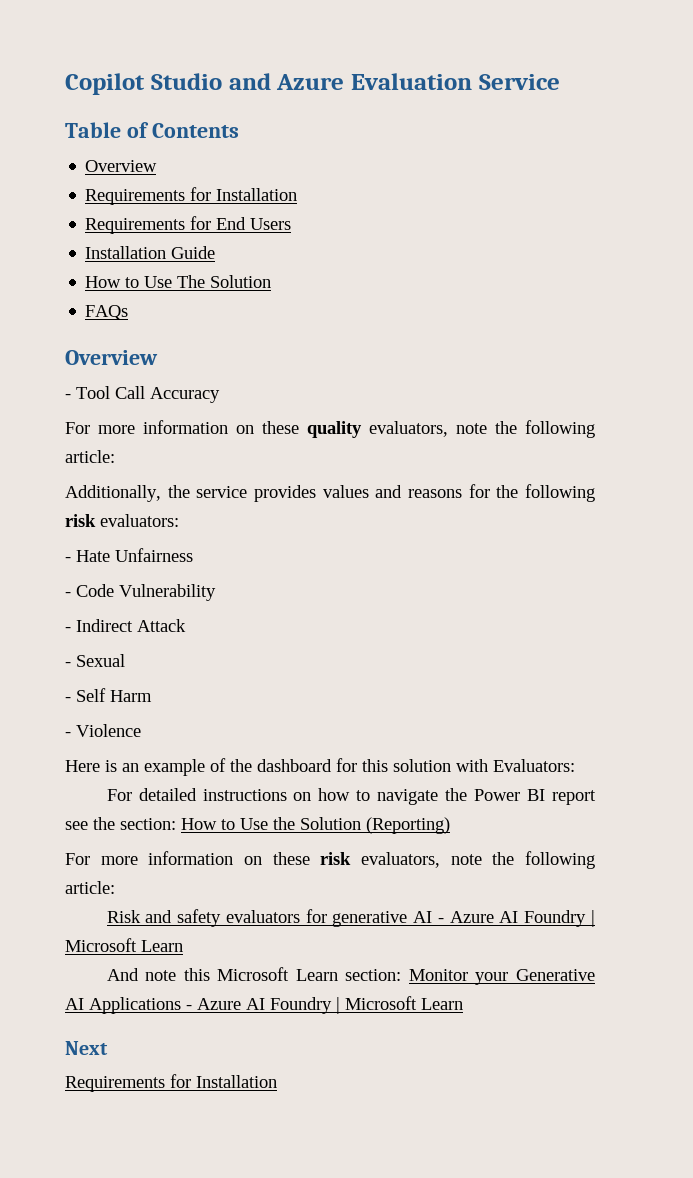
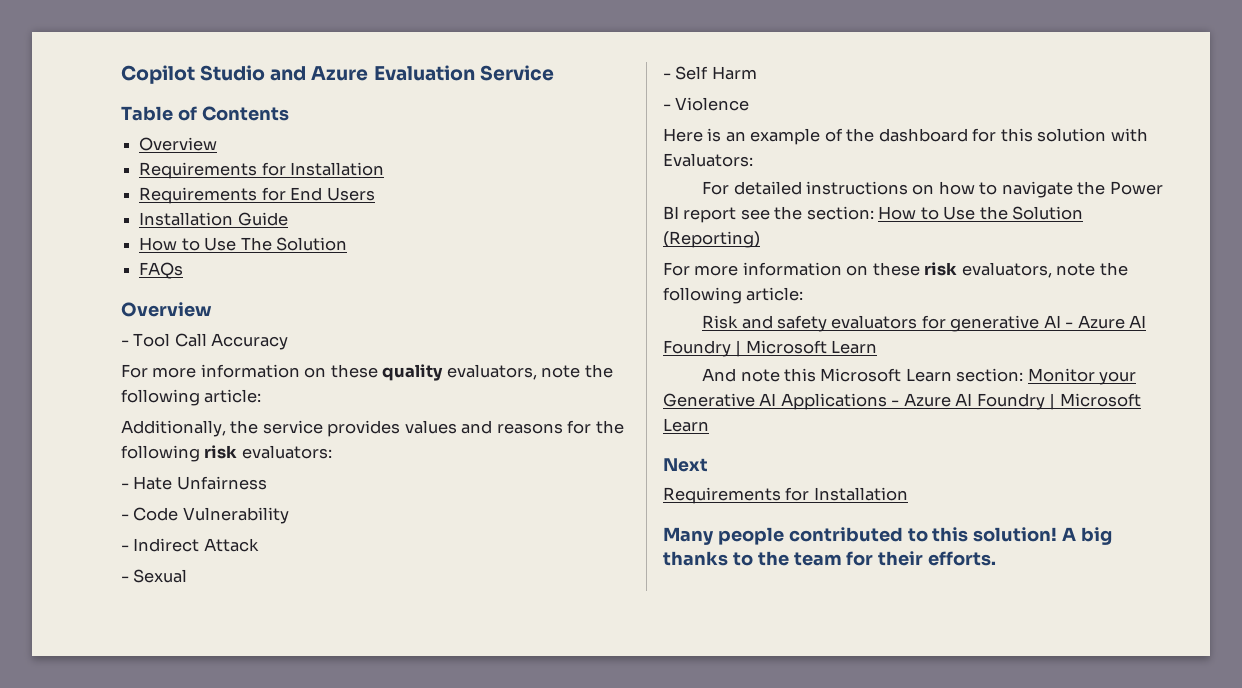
+ Many people contributed to this solution! A big thanks to the team for their efforts.

